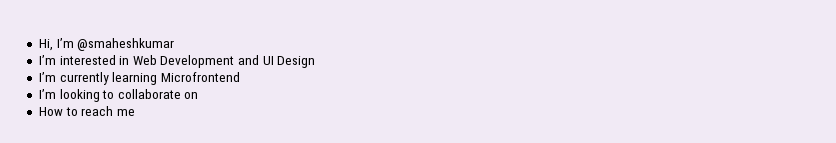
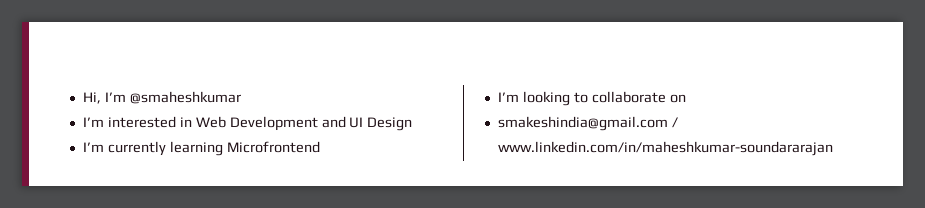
- How to reach me
+ smakeshindia@gmail.com / www.linkedin.com/in/maheshkumar-soundararajan

